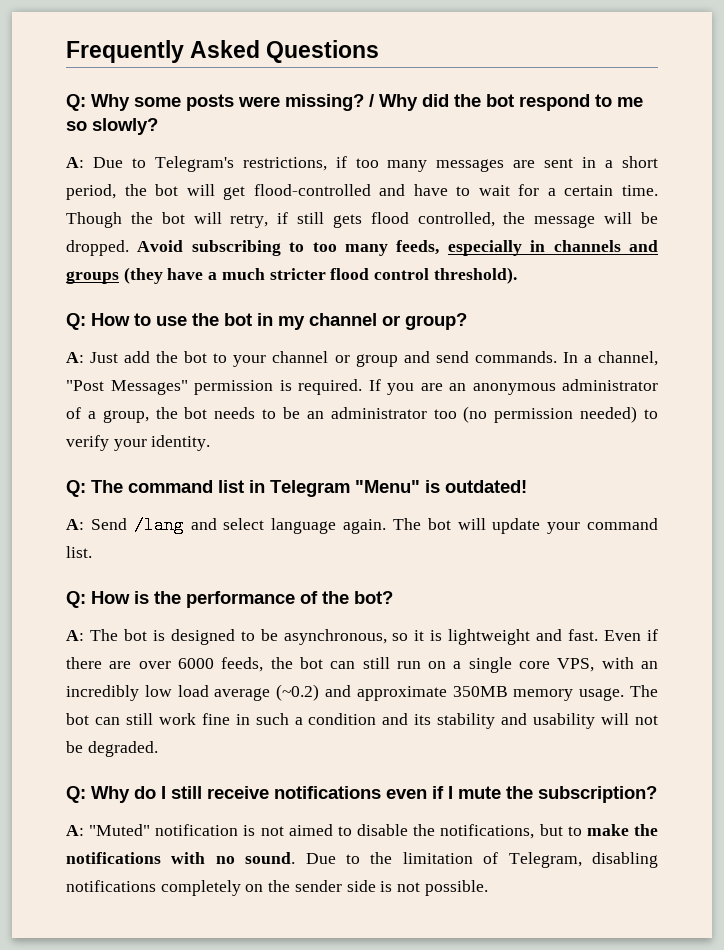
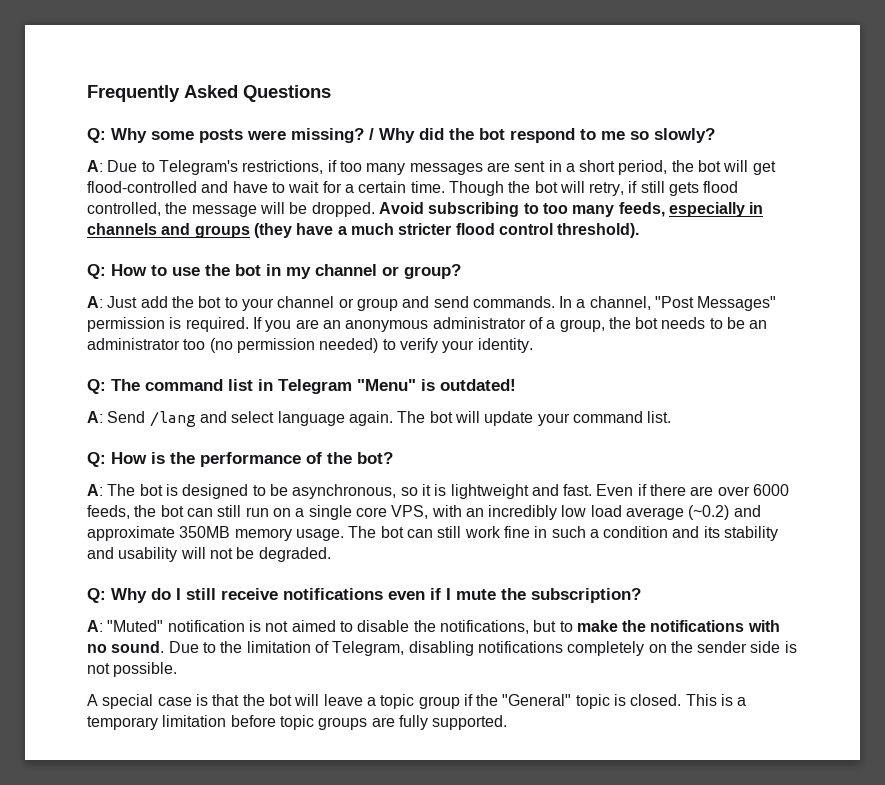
+ A special case is that the bot will leave a topic group if the "General" topic is closed. This is a temporary limitation before topic groups are fully supported.

